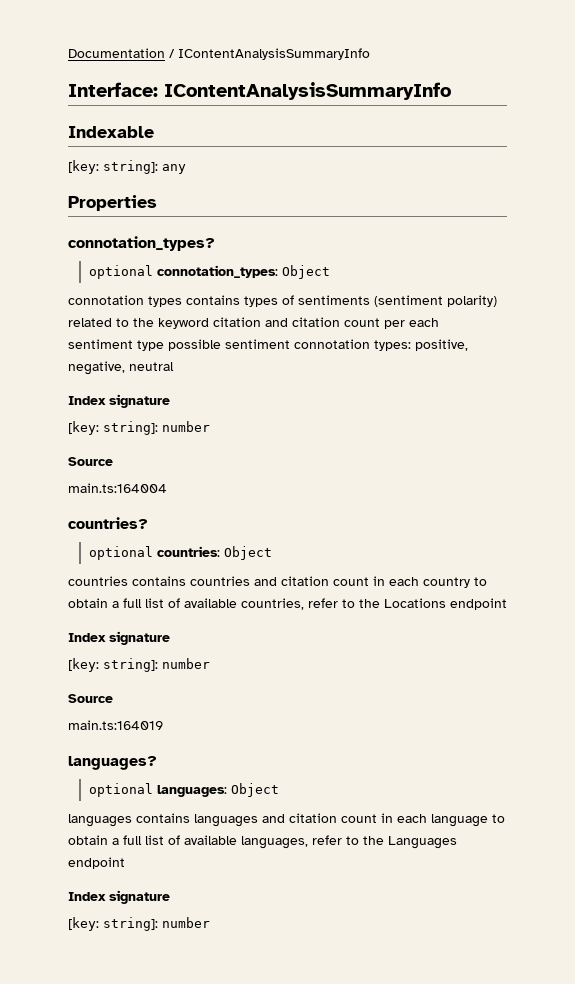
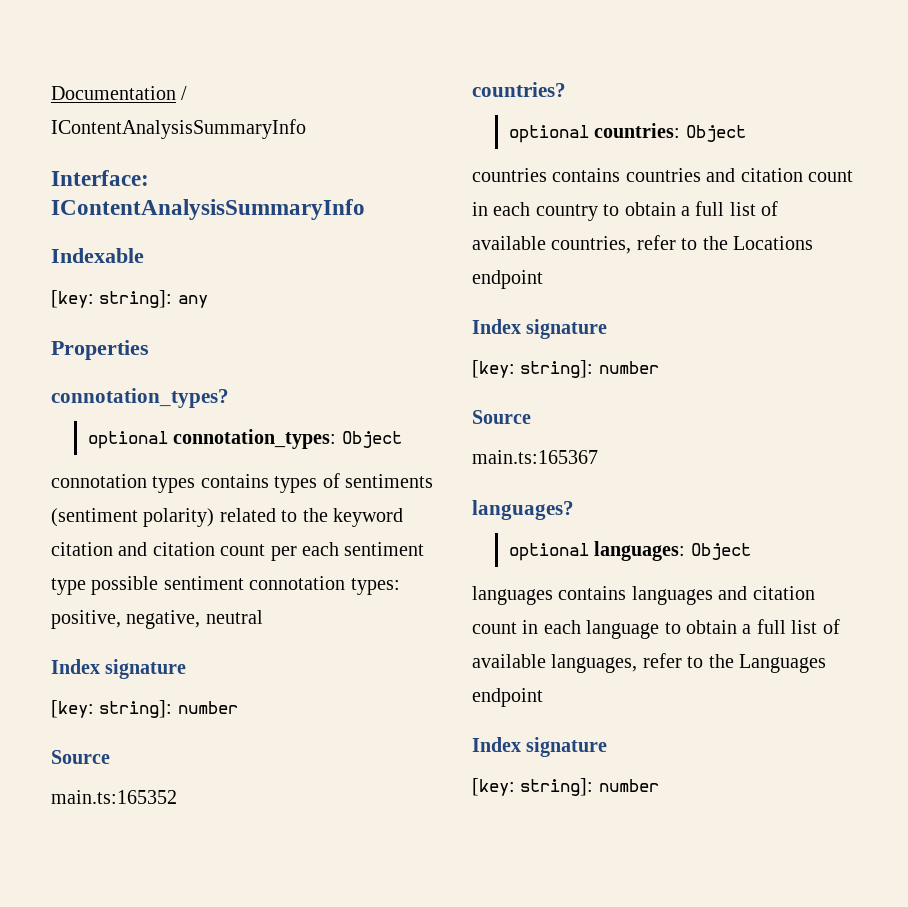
- main.ts:164004
+ main.ts:165352
- main.ts:164019
+ main.ts:165367

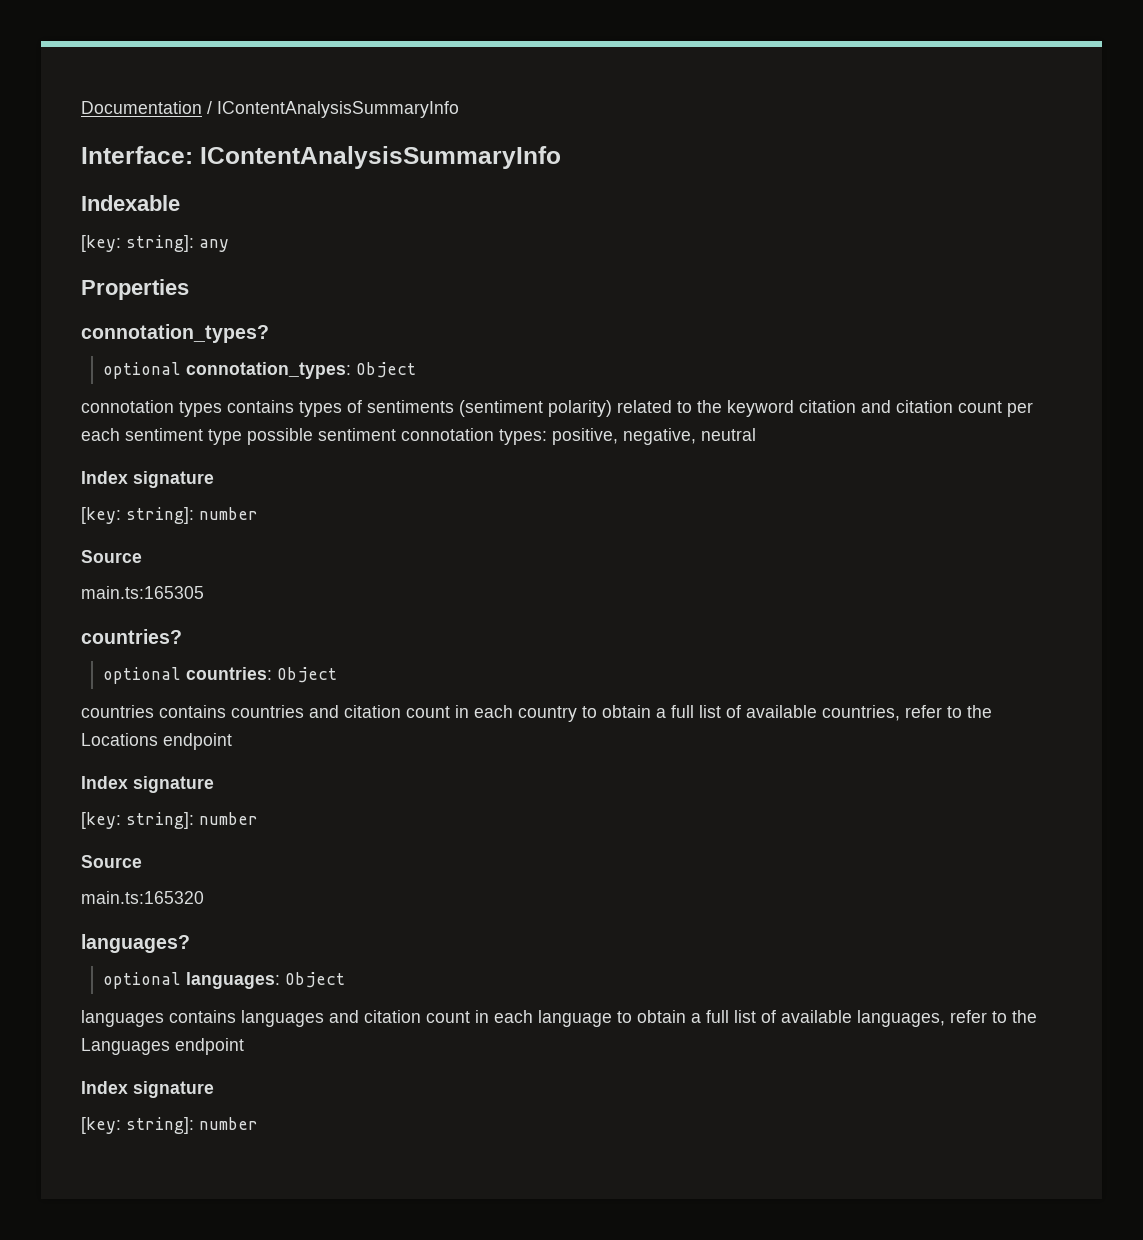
- main.ts:165352
+ main.ts:165305
- main.ts:165367
+ main.ts:165320

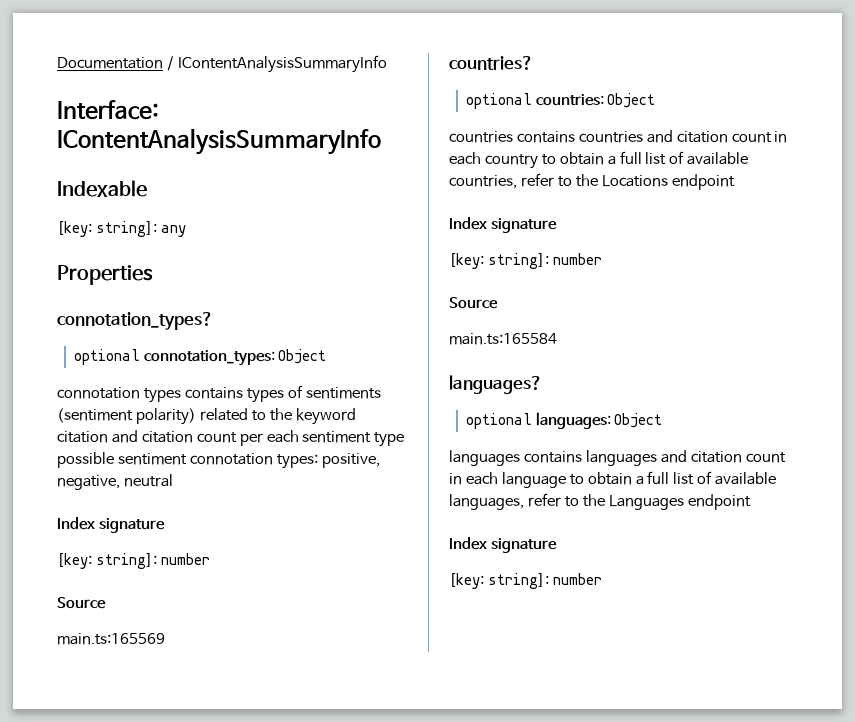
- main.ts:165305
+ main.ts:165569
- main.ts:165320
+ main.ts:165584

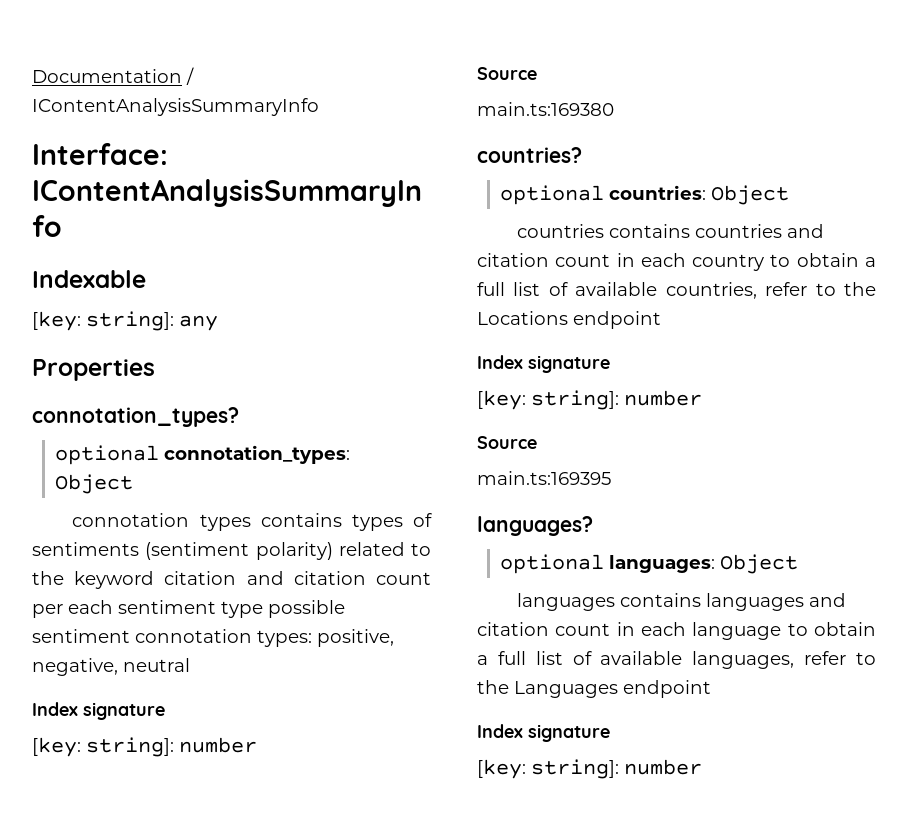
- main.ts:165569
+ main.ts:169380
- main.ts:165584
+ main.ts:169395

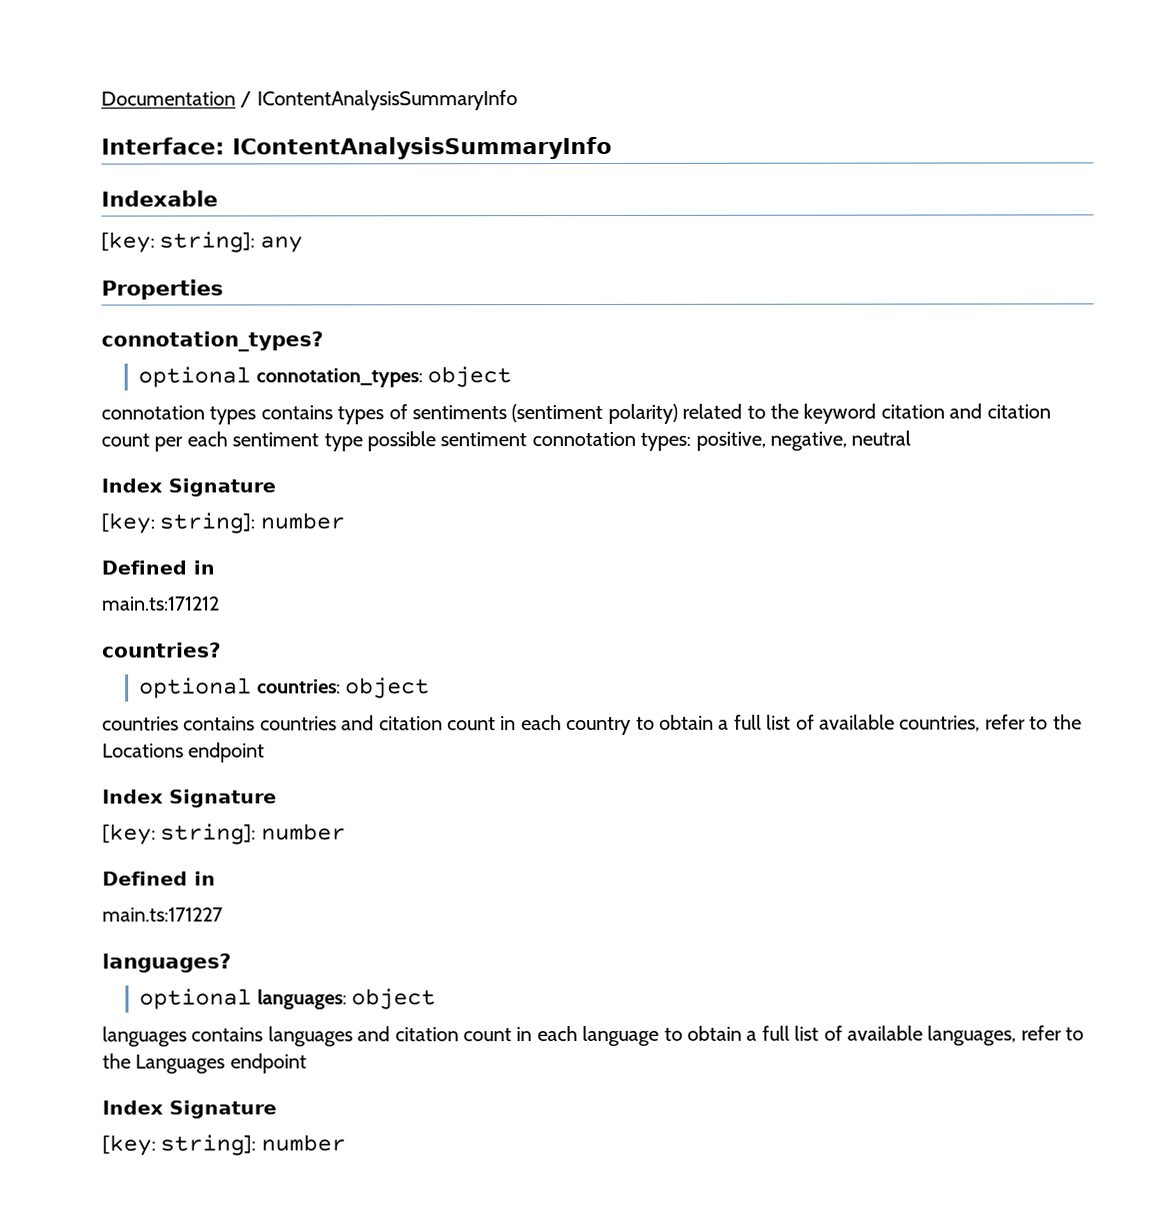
- optional connotation_types: Object
+ optional connotation_types: object
  connotation types contains types of sentiments (sentiment polarity) related to the keyword citation and citation count per each sentiment type possible sentiment connotation types: positive, negative, neutral
- Index signature
+ Index Signature
  [key: string]: number
- Source
- main.ts:169380
+ Defined in
+ main.ts:171212
- optional countries: Object
+ optional countries: object
  countries contains countries and citation count in each country to obtain a full list of available countries, refer to the Locations endpoint
- Index signature
+ Index Signature
  [key: string]: number
- Source
- main.ts:169395
+ Defined in
+ main.ts:171227
- optional languages: Object
+ optional languages: object
  languages contains languages and citation count in each language to obtain a full list of available languages, refer to the Languages endpoint
- Index signature
+ Index Signature

